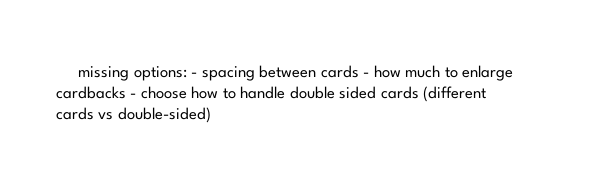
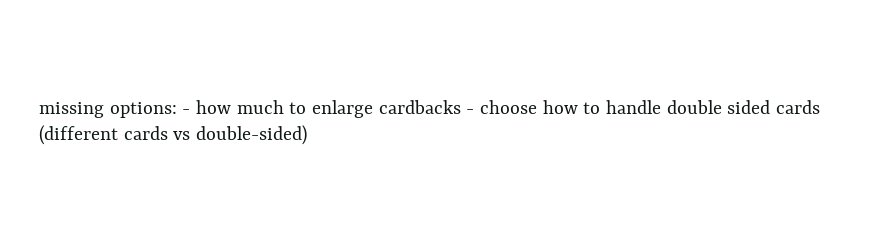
- missing options: - spacing between cards - how much to enlarge cardbacks - choose how to handle double sided cards (different cards vs double-sided)
+ missing options: - how much to enlarge cardbacks - choose how to handle double sided cards (different cards vs double-sided)

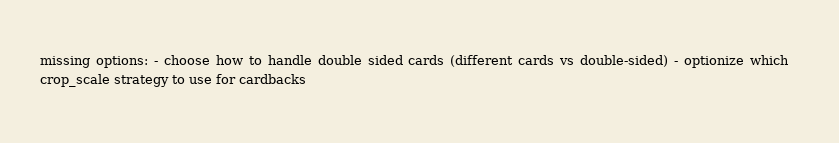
- missing options: - how much to enlarge cardbacks - choose how to handle double sided cards (different cards vs double-sided)
+ missing options: - choose how to handle double sided cards (different cards vs double-sided) - optionize which crop_scale strategy to use for cardbacks

